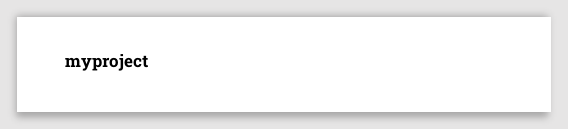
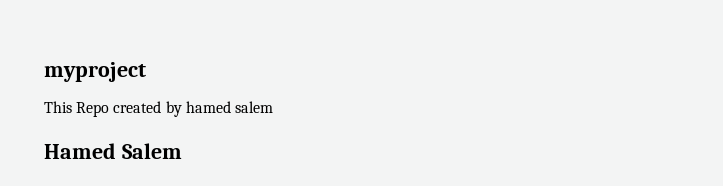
+ This Repo created by hamed salem
+ Hamed Salem

